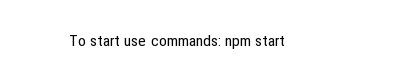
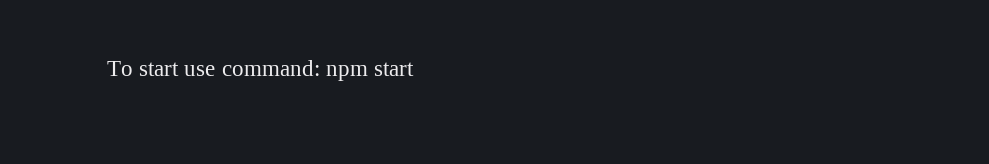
- To start use commands: npm start
+ To start use command: npm start

